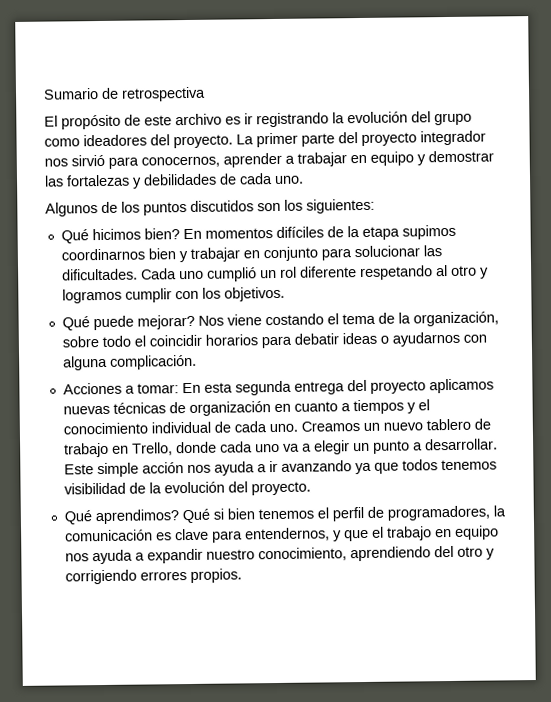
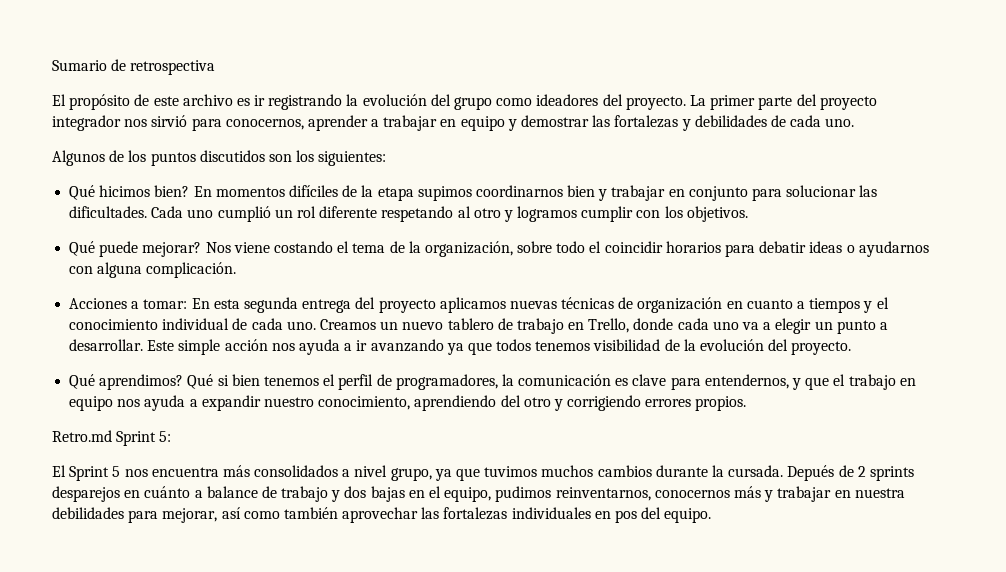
+ Retro.md Sprint 5:
+ El Sprint 5 nos encuentra más consolidados a nivel grupo, ya que tuvimos muchos cambios durante la cursada. Depués de 2 sprints desparejos en cuánto a balance de trabajo y dos bajas en el equipo, pudimos reinventarnos, conocernos más y trabajar en nuestra debilidades para mejorar, así como también aprovechar las fortalezas individuales en pos del equipo.

